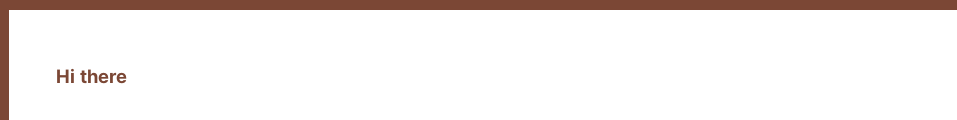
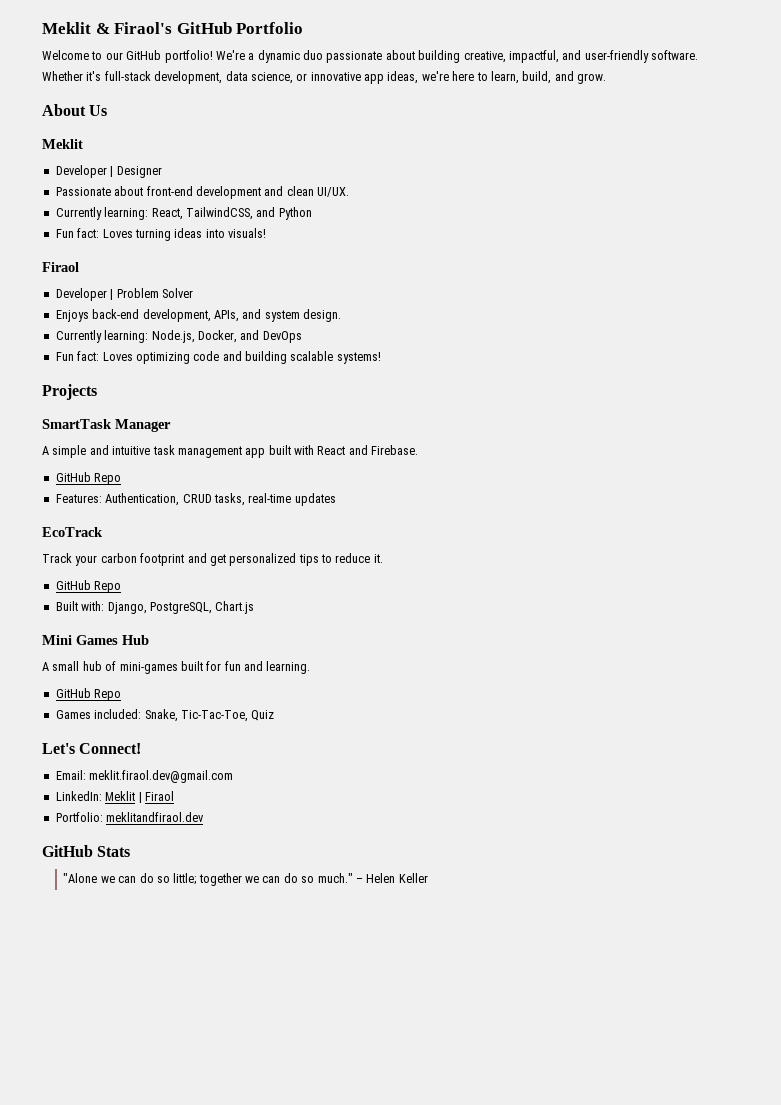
- Hi there
+ Meklit & Firaol's GitHub Portfolio
+ Welcome to our GitHub portfolio! We're a dynamic duo passionate about building creative, impactful, and user-friendly software. Whether it's full-stack development, data science, or innovative app ideas, we're here to learn, build, and grow.
+ About Us
+ Meklit
+ Developer | Designer
+ Passionate about front-end development and clean UI/UX.
+ Currently learning: React, TailwindCSS, and Python
+ Fun fact: Loves turning ideas into visuals!
+ Firaol
+ Developer | Problem Solver
+ Enjoys back-end development, APIs, and system design.
+ Currently learning: Node.js, Docker, and DevOps
+ Fun fact: Loves optimizing code and building scalable systems!
+ Projects
+ SmartTask Manager
+ A simple and intuitive task management app built with React and Firebase.
+ GitHub Repo
+ Features: Authentication, CRUD tasks, real-time updates
+ EcoTrack
+ Track your carbon footprint and get personalized tips to reduce it.
+ GitHub Repo
+ Built with: Django, PostgreSQL, Chart.js
+ Mini Games Hub
+ A small hub of mini-games built for fun and learning.
+ GitHub Repo
+ Games included: Snake, Tic-Tac-Toe, Quiz
+ Let's Connect!
+ Email: meklit.firaol.dev@gmail.com
+ LinkedIn: Meklit | Firaol
+ Portfolio: meklitandfiraol.dev
+ GitHub Stats
+ "Alone we can do so little; together we can do so much." – Helen Keller

